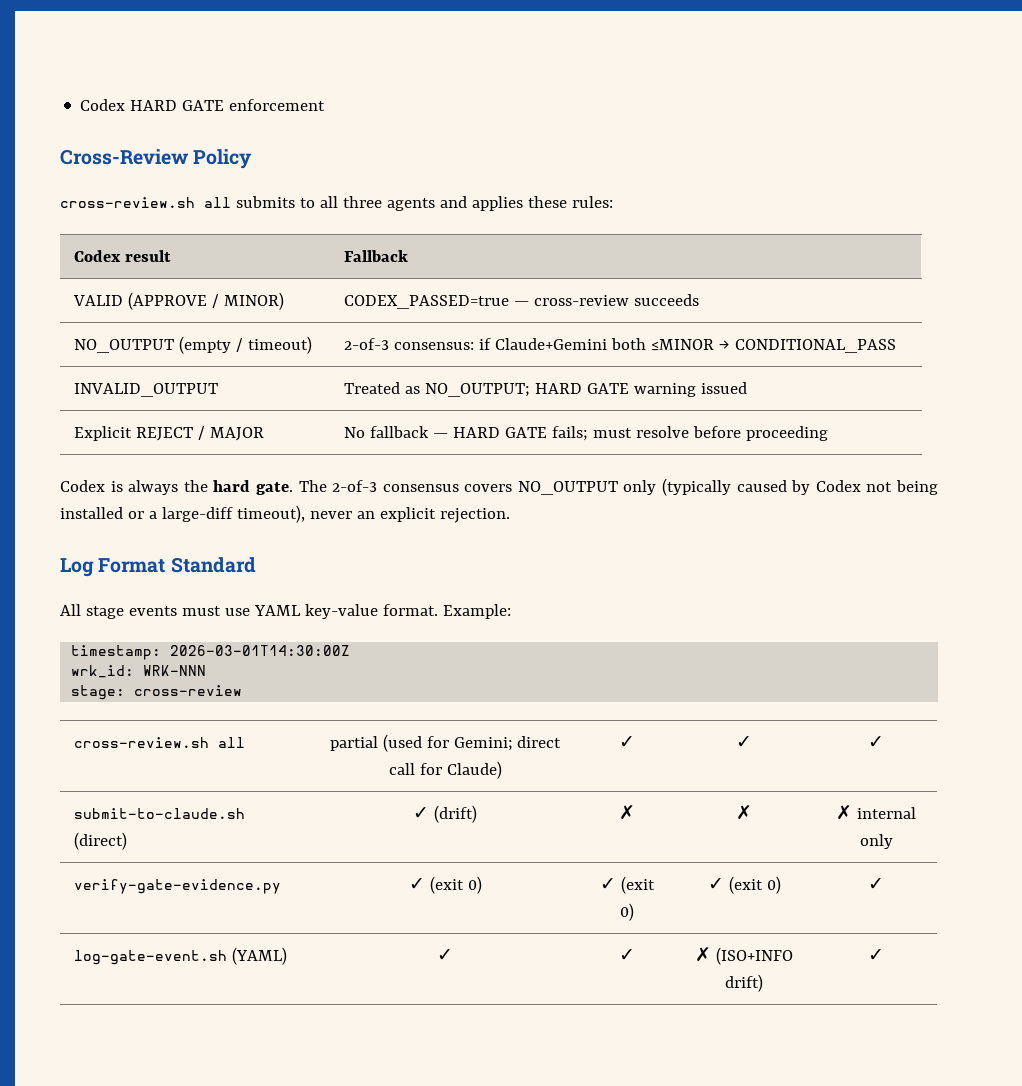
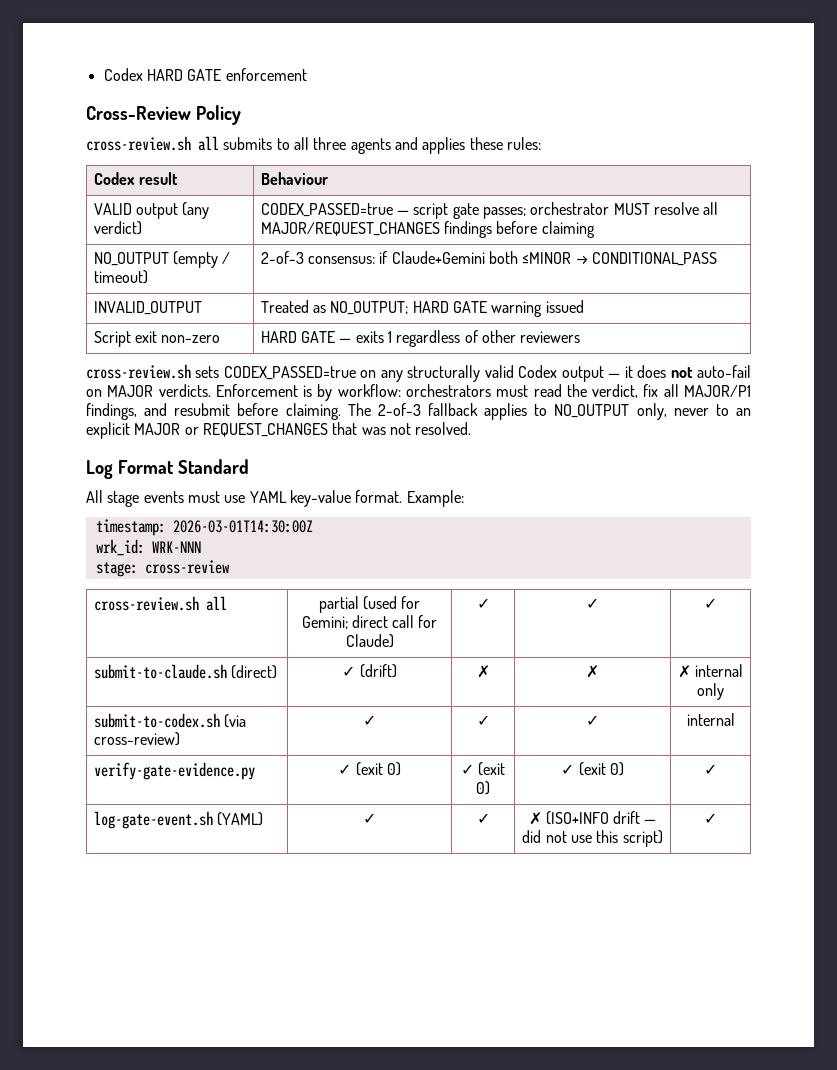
- Codex result | Fallback
+ Codex result | Behaviour
- VALID (APPROVE / MINOR) | CODEX_PASSED=true — cross-review succeeds
+ VALID output (any verdict) | CODEX_PASSED=true — script gate passes; orchestrator MUST resolve all MAJOR/REQUEST_CHANGES findings before claiming
- Explicit REJECT / MAJOR | No fallback — HARD GATE fails; must resolve before proceeding
- Codex is always the hard gate. The 2-of-3 consensus covers NO_OUTPUT only (typically caused by Codex not being installed or a large-diff timeout), never an explicit rejection.
+ Script exit non-zero | HARD GATE — exits 1 regardless of other reviewers
+ cross-review.sh sets CODEX_PASSED=true on any structurally valid Codex output — it does not auto-fail on MAJOR verdicts. Enforcement is by workflow: orchestrators must read the verdict, fix all MAJOR/P1 findings, and resubmit before claiming. The 2-of-3 fallback applies to NO_OUTPUT only, never to an explicit MAJOR or REQUEST_CHANGES that was not resolved.
+ submit-to-codex.sh (via cross-review) | ✓ | ✓ | ✓ | internal
- log-gate-event.sh (YAML) | ✓ | ✓ | ✗ (ISO+INFO drift) | ✓
+ log-gate-event.sh (YAML) | ✓ | ✓ | ✗ (ISO+INFO drift — did not use this script) | ✓

